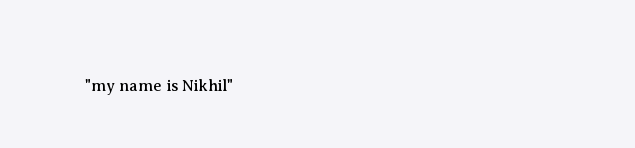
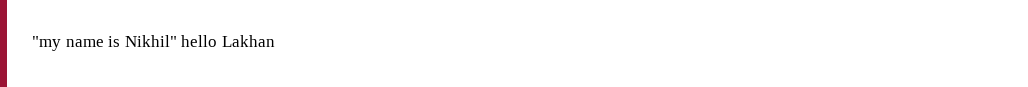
- "my name is Nikhil"
+ "my name is Nikhil" hello Lakhan

